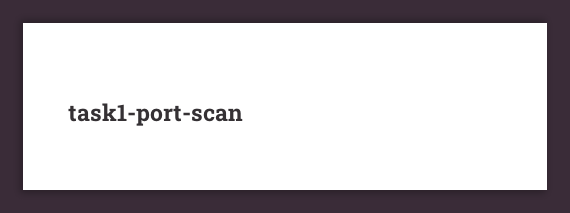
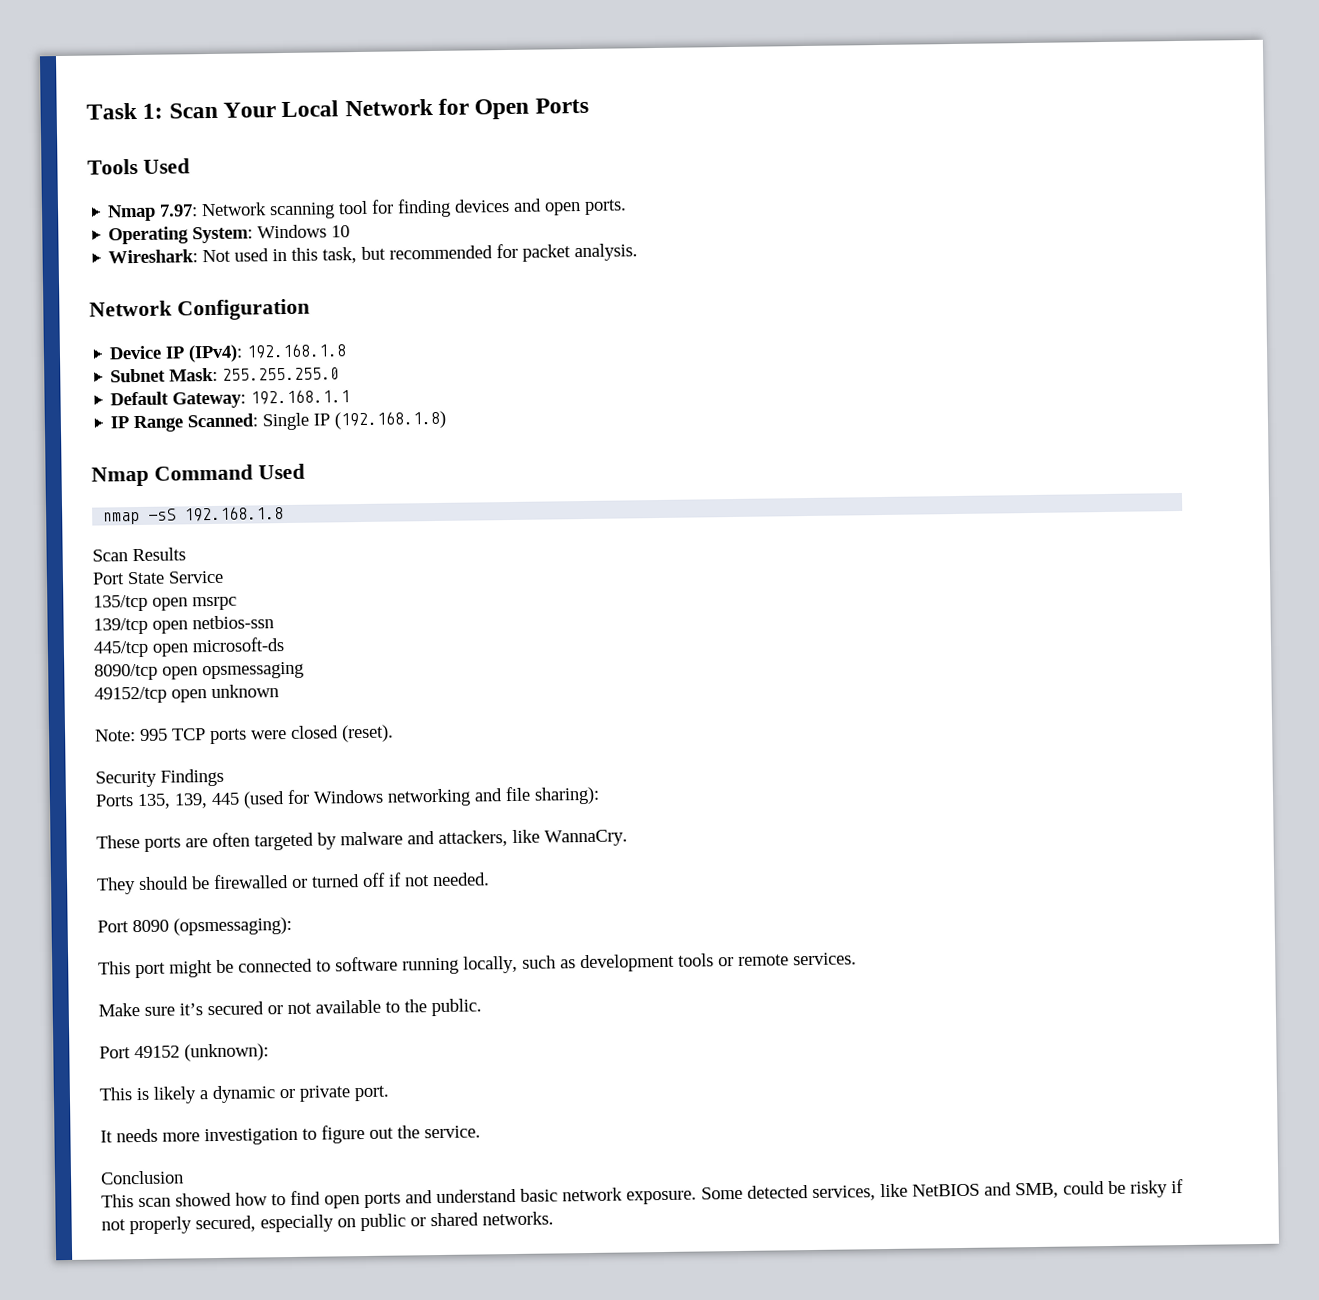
- task1-port-scan
+ Task 1: Scan Your Local Network for Open Ports
+ Tools Used
+ Nmap 7.97: Network scanning tool for finding devices and open ports.
+ Operating System: Windows 10
+ Wireshark: Not used in this task, but recommended for packet analysis.
+ Network Configuration
+ Device IP (IPv4): 192.168.1.8
+ Subnet Mask: 255.255.255.0
+ Default Gateway: 192.168.1.1
+ IP Range Scanned: Single IP (192.168.1.8)
+ Nmap Command Used
+ nmap -sS 192.168.1.8
+ Scan Results
+ Port State Service
+ 135/tcp open msrpc
+ 139/tcp open netbios-ssn
+ 445/tcp open microsoft-ds
+ 8090/tcp open opsmessaging
+ 49152/tcp open unknown
+ Note: 995 TCP ports were closed (reset).
+ Security Findings
+ Ports 135, 139, 445 (used for Windows networking and file sharing):
+ These ports are often targeted by malware and attackers, like WannaCry.
+ They should be firewalled or turned off if not needed.
+ Port 8090 (opsmessaging):
+ This port might be connected to software running locally, such as development tools or remote services.
+ Make sure it’s secured or not available to the public.
+ Port 49152 (unknown):
+ This is likely a dynamic or private port.
+ It needs more investigation to figure out the service.
+ Conclusion
+ This scan showed how to find open ports and understand basic network exposure. Some detected services, like NetBIOS and SMB, could be risky if not properly secured, especially on public or shared networks.

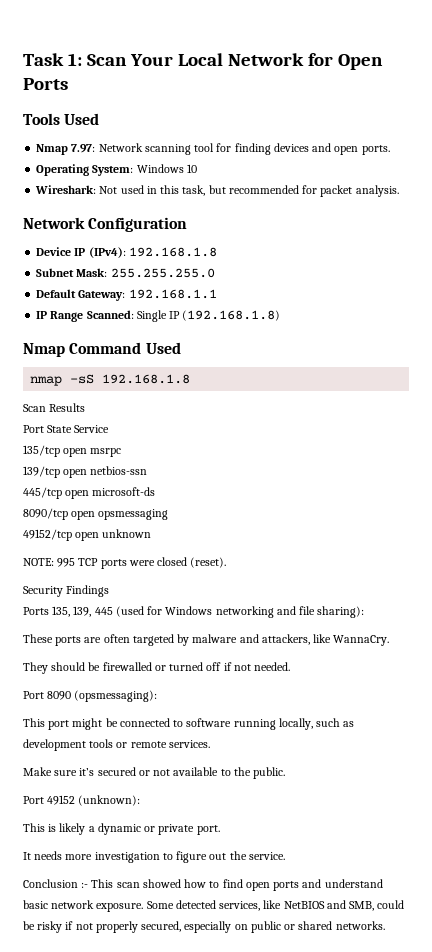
- Note: 995 TCP ports were closed (reset).
+ NOTE: 995 TCP ports were closed (reset).
- Conclusion
- This scan showed how to find open ports and understand basic network exposure.
+ Conclusion :- This scan showed how to find open ports and understand basic network exposure.

